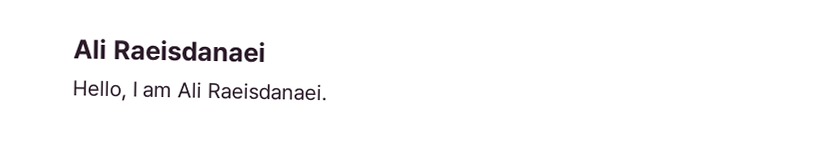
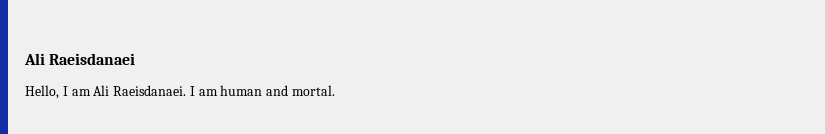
+ I am human and mortal.

